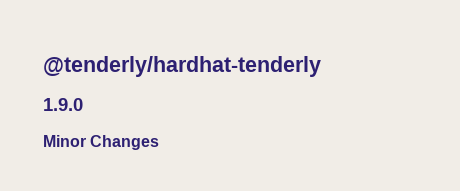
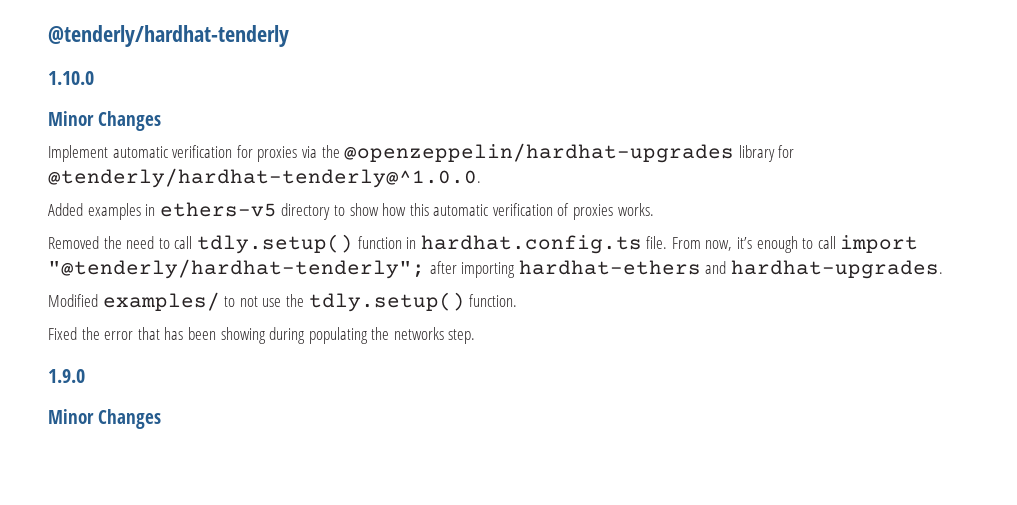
+ 1.10.0
+ Minor Changes
+ Implement automatic verification for proxies via the @openzeppelin/hardhat-upgrades library for @tenderly/hardhat-tenderly@^1.0.0.
+ Added examples in ethers-v5 directory to show how this automatic verification of proxies works.
+ Removed the need to call tdly.setup() function in hardhat.config.ts file. From now, it’s enough to call import "@tenderly/hardhat-tenderly"; after importing hardhat-ethers and hardhat-upgrades.
+ Modified examples/ to not use the tdly.setup() function.
+ Fixed the error that has been showing during populating the networks step.

